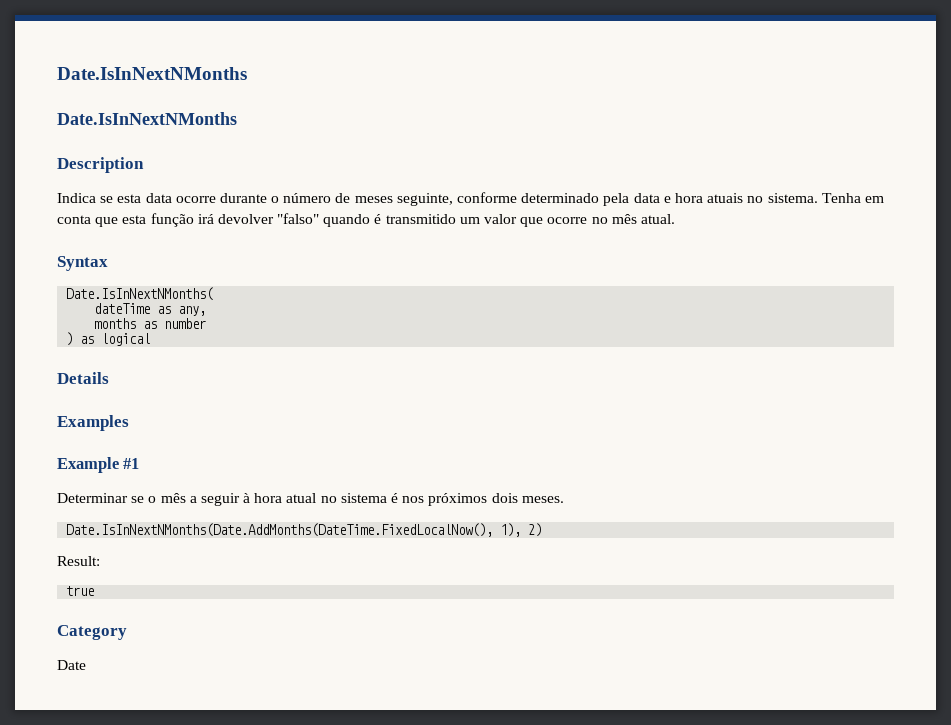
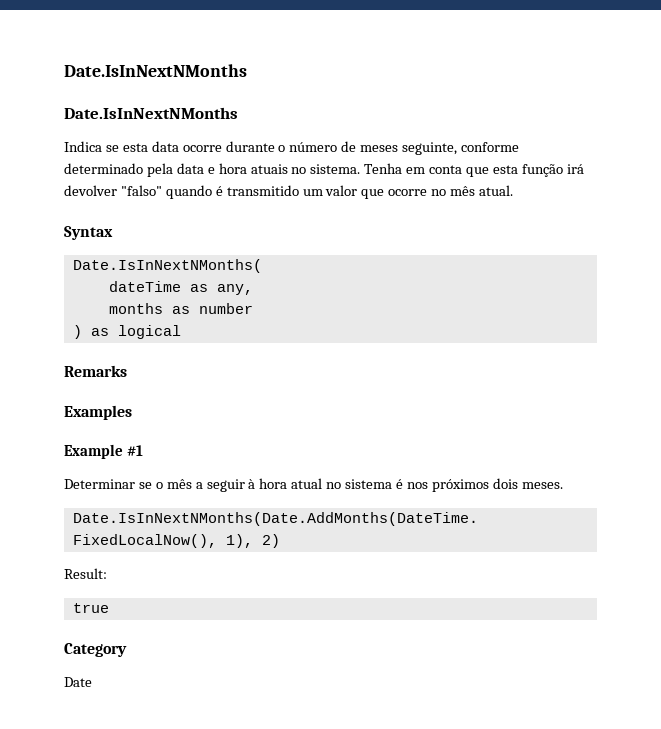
- Description
- Details
+ Remarks

